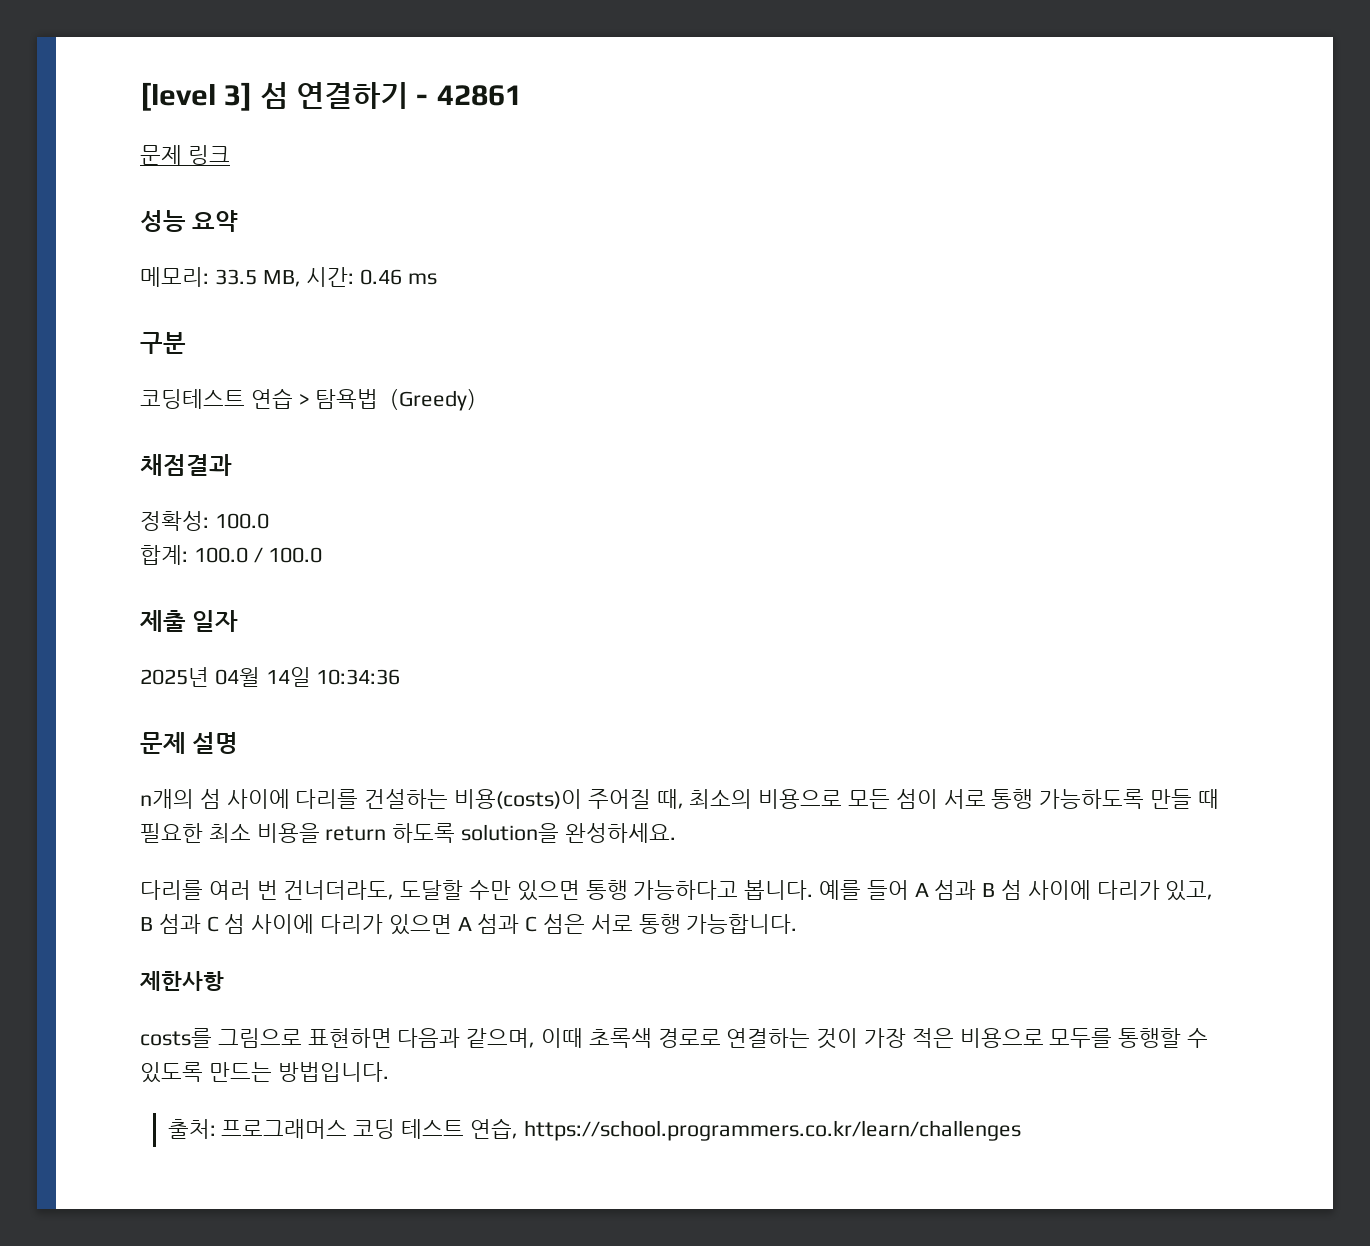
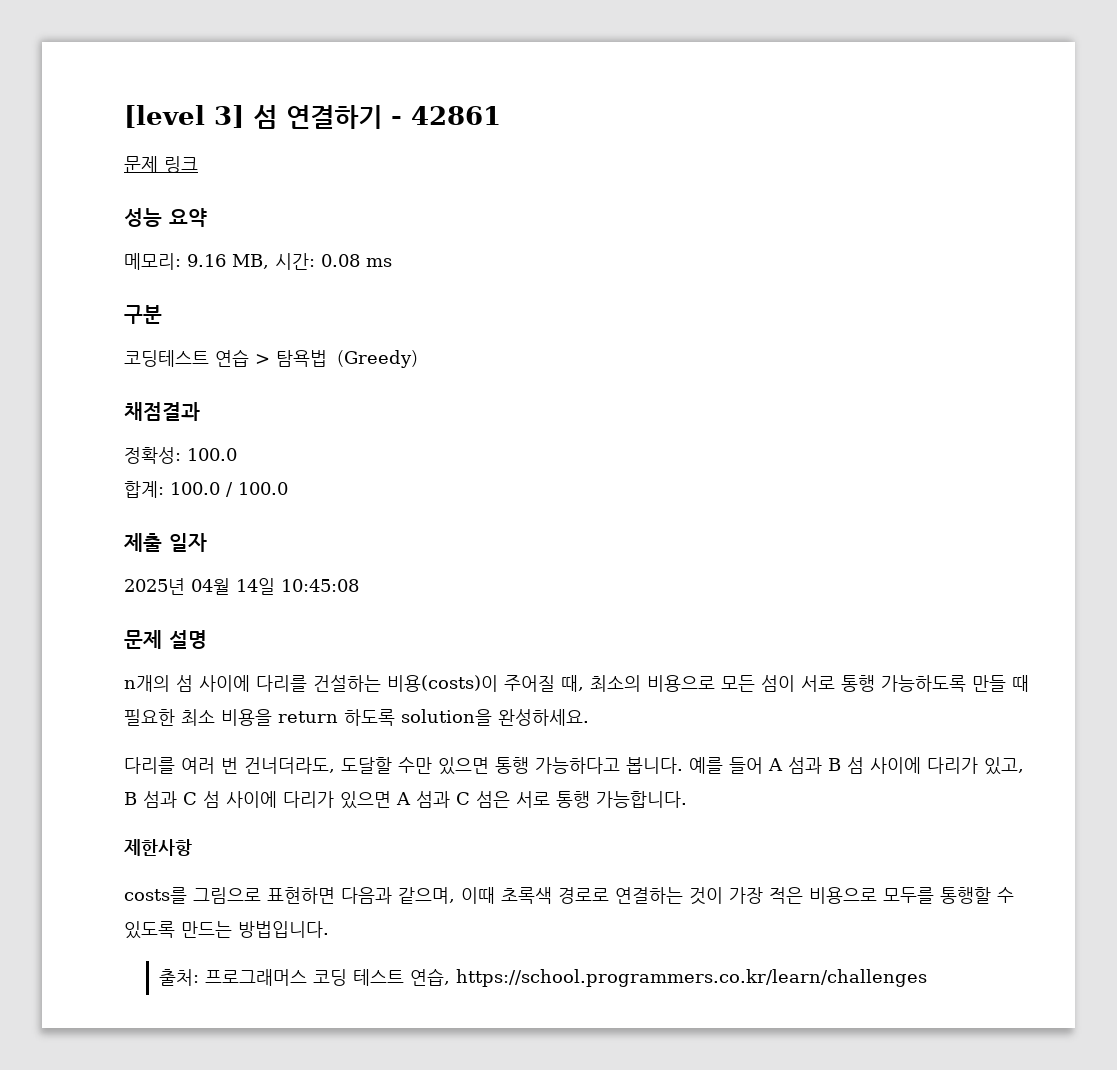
- 메모리: 33.5 MB, 시간: 0.46 ms
+ 메모리: 9.16 MB, 시간: 0.08 ms
- 2025년 04월 14일 10:34:36
+ 2025년 04월 14일 10:45:08

